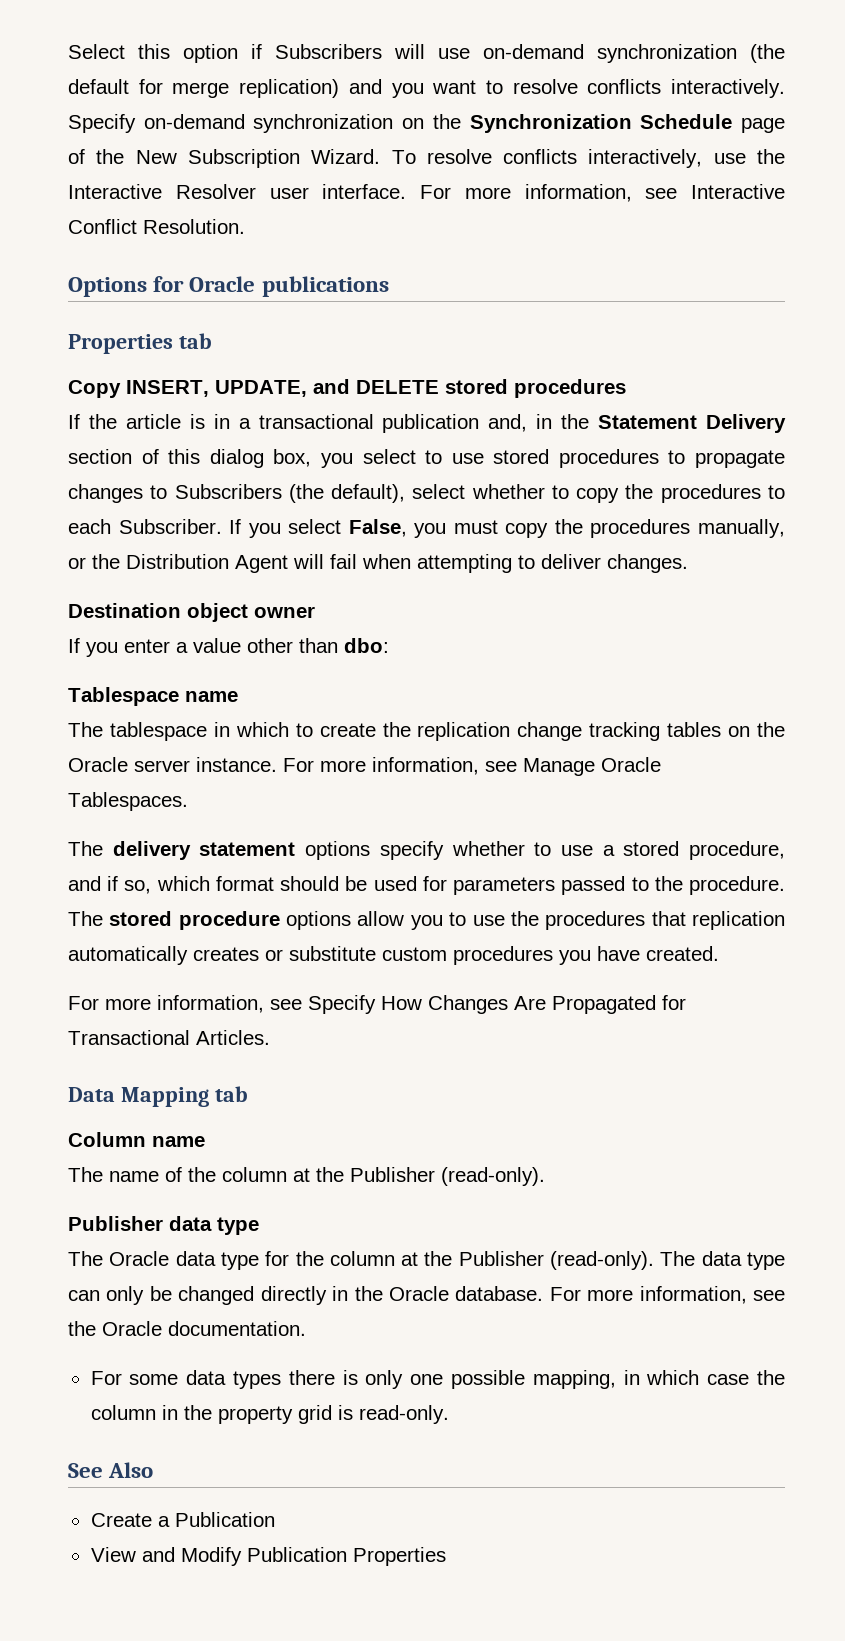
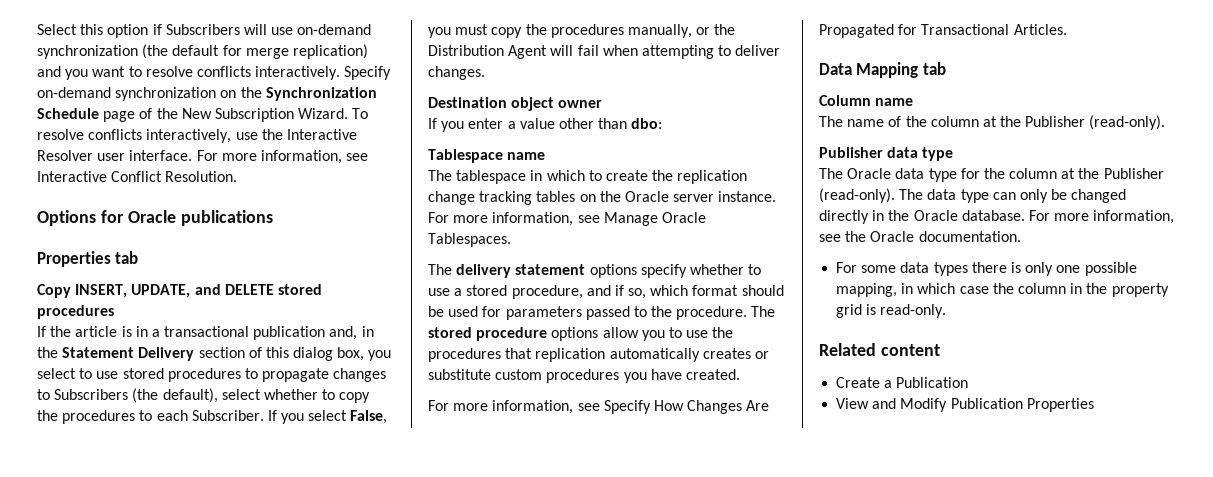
- See Also
+ Related content

